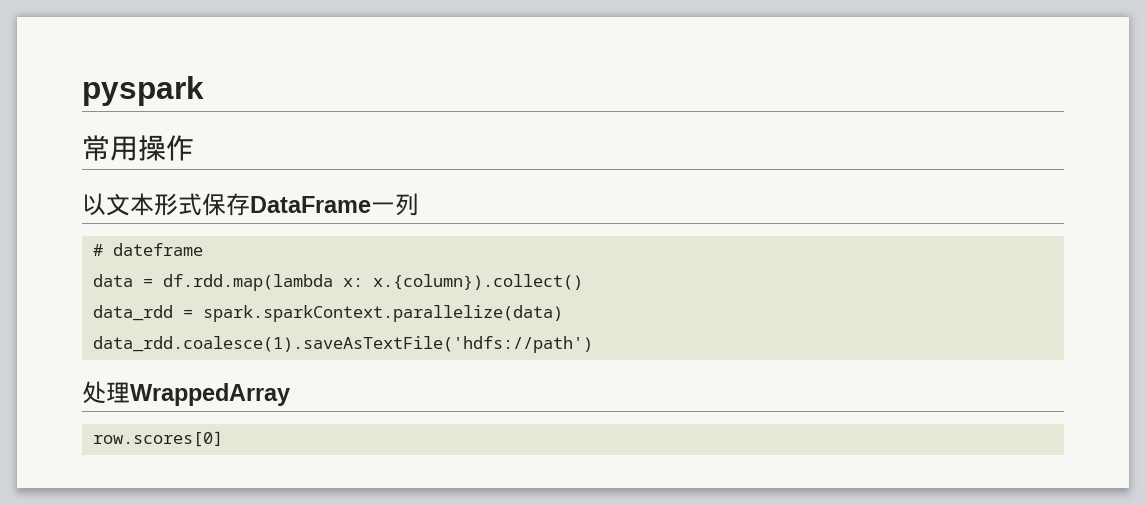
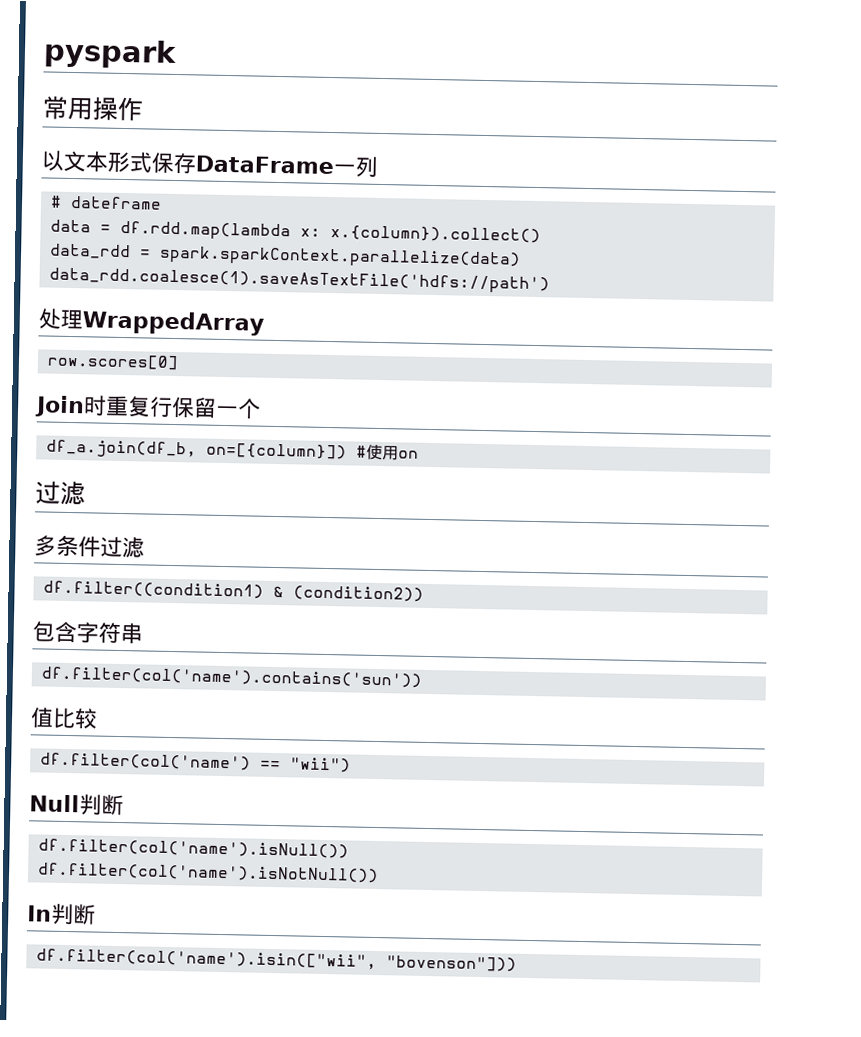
+ Join时重复行保留一个
+ df_a.join(df_b, on=[{column}]) #使用on
+ 过滤
+ 多条件过滤
+ df.filter((condition1) & (condition2))
+ 包含字符串
+ df.filter(col('name').contains('sun'))
+ 值比较
+ df.filter(col('name') == "wii")
+ Null判断
+ df.filter(col('name').isNull())
+ df.filter(col('name').isNotNull())
+ In判断
+ df.filter(col('name').isin(["wii", "bovenson"]))

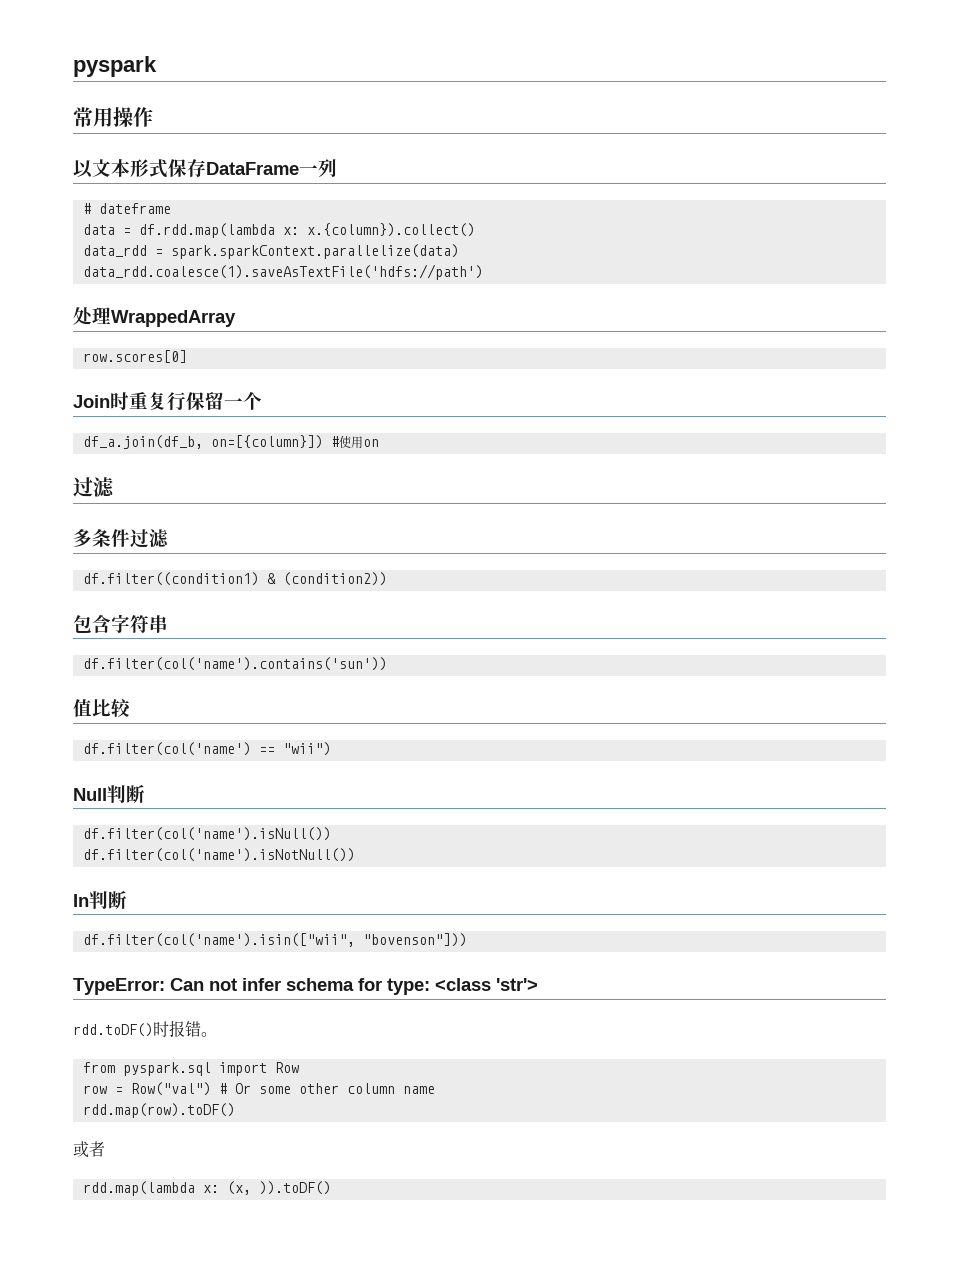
+ TypeError: Can not infer schema for type: <class 'str'>
+ rdd.toDF()时报错。
+ from pyspark.sql import Row
+ row = Row("val") # Or some other column name
+ rdd.map(row).toDF()
+ 或者
+ rdd.map(lambda x: (x, )).toDF()

